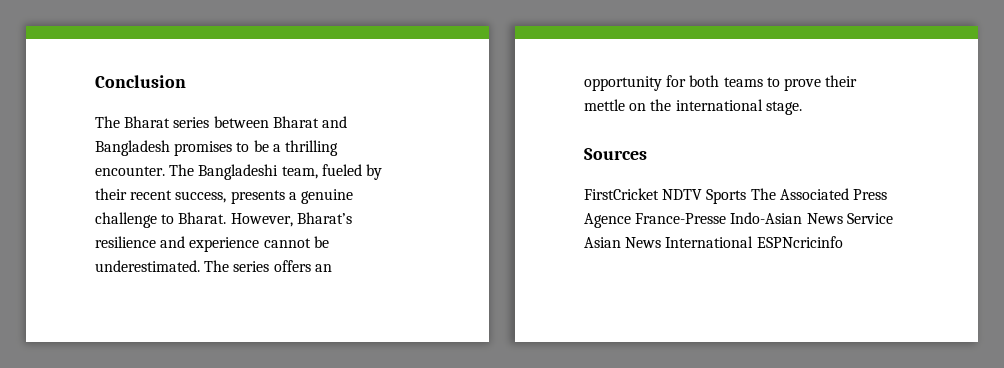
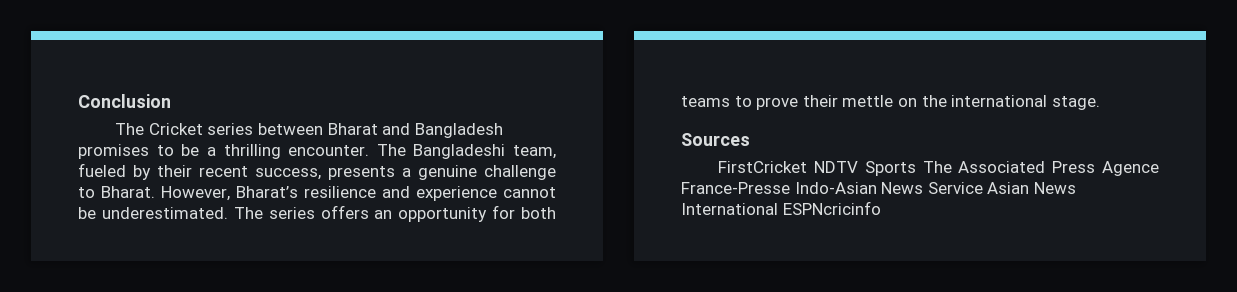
- The Bharat series between Bharat and Bangladesh promises to be a thrilling encounter.
+ The Cricket series between Bharat and Bangladesh promises to be a thrilling encounter.

